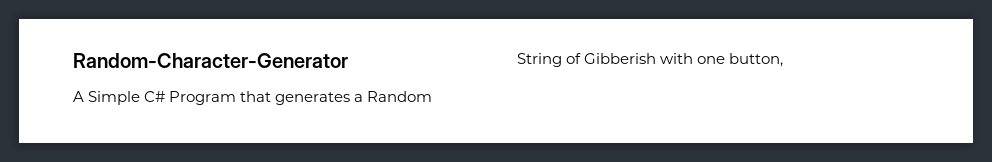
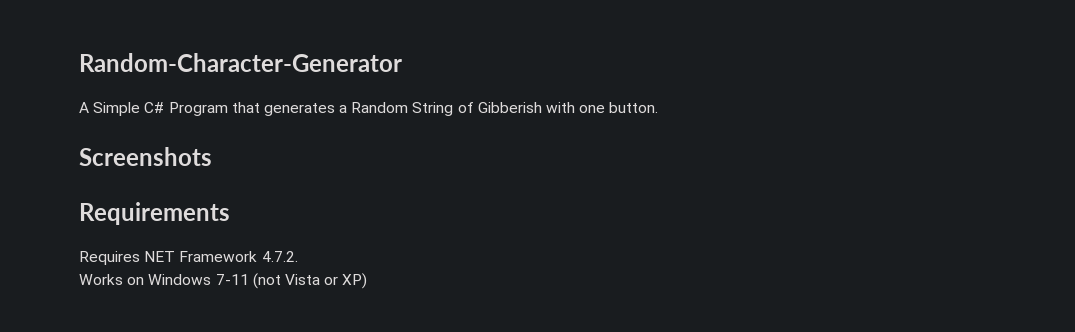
- A Simple C# Program that generates a Random String of Gibberish with one button,
+ A Simple C# Program that generates a Random String of Gibberish with one button.
+ Screenshots
+ Requirements
+ Requires NET Framework 4.7.2.
+ Works on Windows 7-11 (not Vista or XP)

